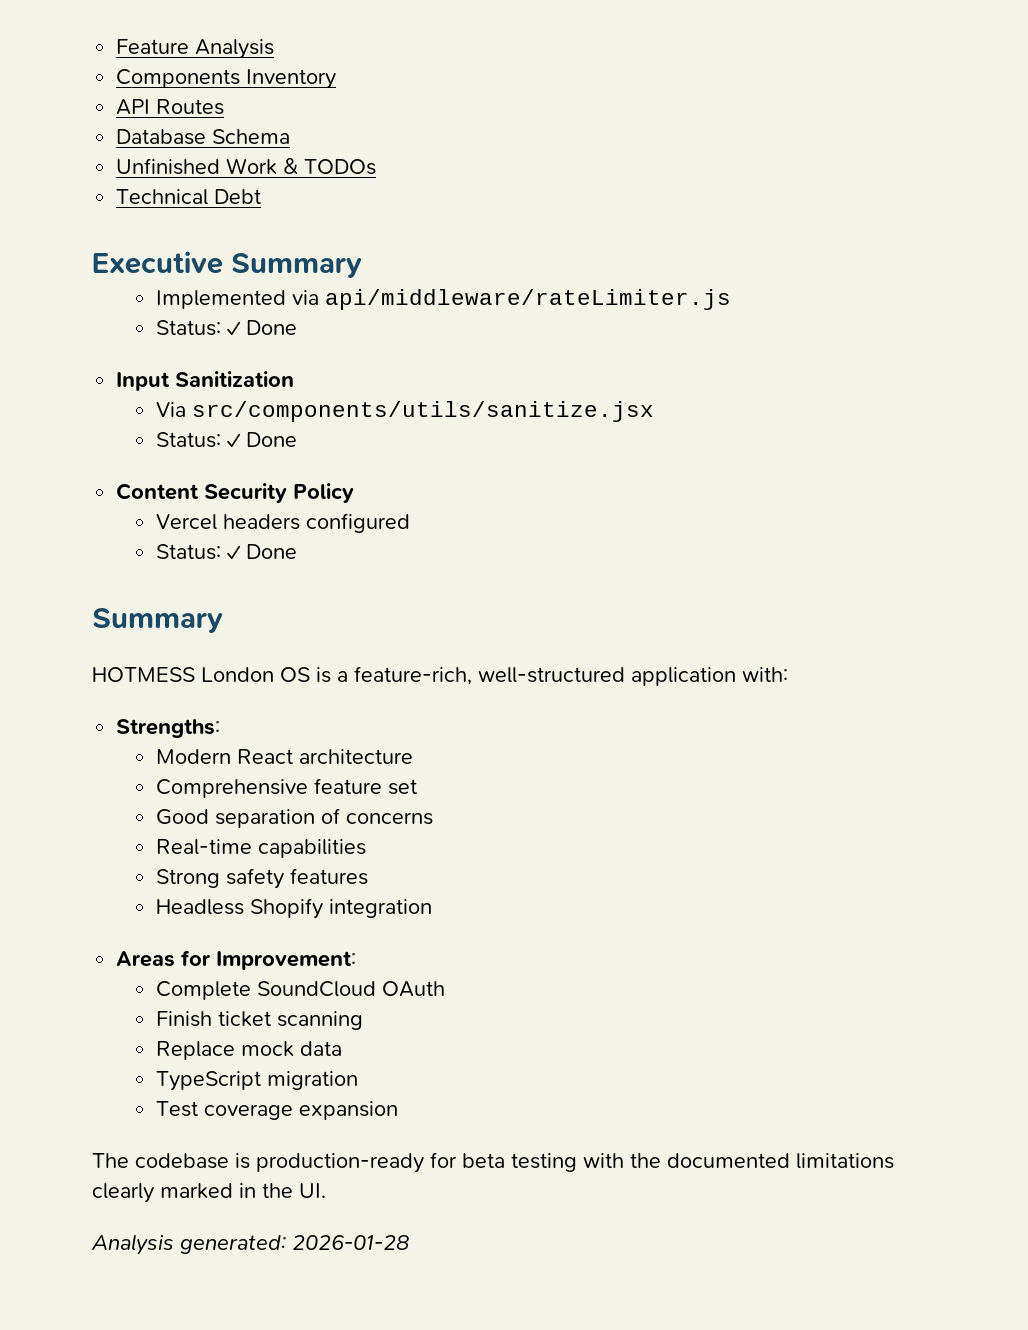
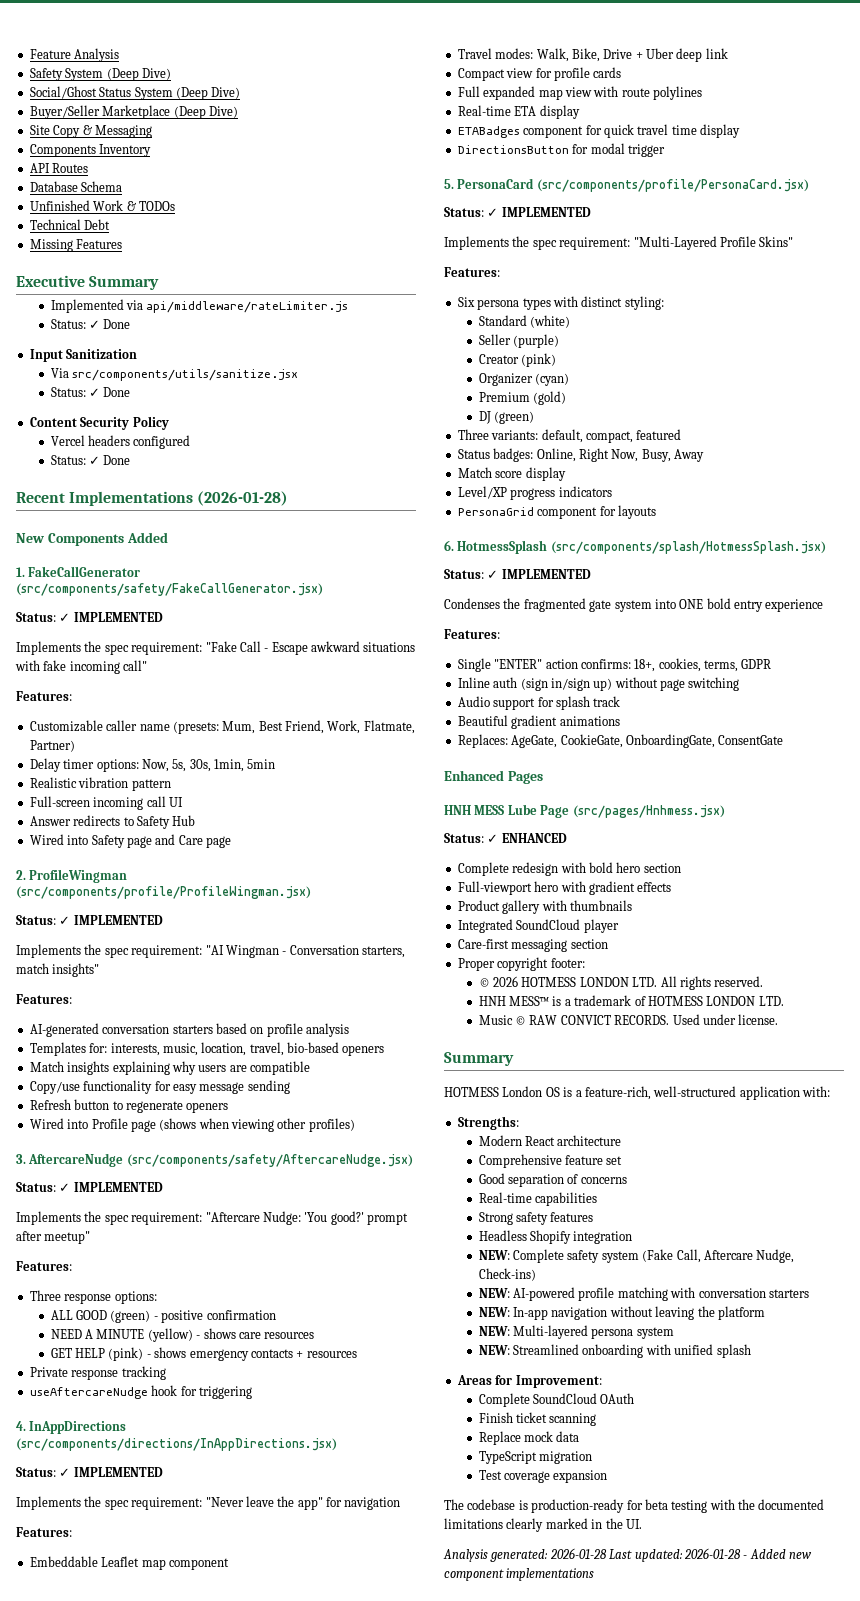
+ Safety System (Deep Dive)
+ Social/Ghost Status System (Deep Dive)
+ Buyer/Seller Marketplace (Deep Dive)
+ Site Copy & Messaging
+ Missing Features
+ Recent Implementations (2026-01-28)
+ New Components Added
+ 1. FakeCallGenerator (src/components/safety/FakeCallGenerator.jsx)
+ Status: ✓ IMPLEMENTED
+ Implements the spec requirement: "Fake Call - Escape awkward situations with fake incoming call"
+ Features:
+ Customizable caller name (presets: Mum, Best Friend, Work, Flatmate, Partner)
+ Delay timer options: Now, 5s, 30s, 1min, 5min
+ Realistic vibration pattern
+ Full-screen incoming call UI
+ Answer redirects to Safety Hub
+ Wired into Safety page and Care page
+ 2. ProfileWingman (src/components/profile/ProfileWingman.jsx)
+ Status: ✓ IMPLEMENTED
+ Implements the spec requirement: "AI Wingman - Conversation starters, match insights"
+ Features:
+ AI-generated conversation starters based on profile analysis
+ Templates for: interests, music, location, travel, bio-based openers
+ Match insights explaining why users are compatible
+ Copy/use functionality for easy message sending
+ Refresh button to regenerate openers
+ Wired into Profile page (shows when viewing other profiles)
+ 3. AftercareNudge (src/components/safety/AftercareNudge.jsx)
+ Status: ✓ IMPLEMENTED
+ Implements the spec requirement: "Aftercare Nudge: 'You good?' prompt after meetup"
+ Features:
+ Three response options:
+ ALL GOOD (green) - positive confirmation
+ NEED A MINUTE (yellow) - shows care resources
+ GET HELP (pink) - shows emergency contacts + resources
+ Private response tracking
+ useAftercareNudge hook for triggering
+ 4. InAppDirections (src/components/directions/InAppDirections.jsx)
+ Status: ✓ IMPLEMENTED
+ Implements the spec requirement: "Never leave the app" for navigation
+ Features:
+ Embeddable Leaflet map component
+ Travel modes: Walk, Bike, Drive + Uber deep link
+ Compact view for profile cards
+ Full expanded map view with route polylines
+ Real-time ETA display
+ ETABadges component for quick travel time display
+ DirectionsButton for modal trigger
+ 5. PersonaCard (src/components/profile/PersonaCard.jsx)
+ Status: ✓ IMPLEMENTED
+ Implements the spec requirement: "Multi-Layered Profile Skins"
+ Features:
+ Six persona types with distinct styling:
+ Standard (white)
+ Seller (purple)
+ Creator (pink)
+ Organizer (cyan)
+ Premium (gold)
+ DJ (green)
+ Three variants: default, compact, featured
+ Status badges: Online, Right Now, Busy, Away
+ Match score display
+ Level/XP progress indicators
+ PersonaGrid component for layouts
+ 6. HotmessSplash (src/components/splash/HotmessSplash.jsx)
+ Status: ✓ IMPLEMENTED
+ Condenses the fragmented gate system into ONE bold entry experience
+ Features:
+ Single "ENTER" action confirms: 18+, cookies, terms, GDPR
+ Inline auth (sign in/sign up) without page switching
+ Audio support for splash track
+ Beautiful gradient animations
+ Replaces: AgeGate, CookieGate, OnboardingGate, ConsentGate
+ Enhanced Pages
+ HNH MESS Lube Page (src/pages/Hnhmess.jsx)
+ Status: ✓ ENHANCED
+ Complete redesign with bold hero section
+ Full-viewport hero with gradient effects
+ Product gallery with thumbnails
+ Integrated SoundCloud player
+ Care-first messaging section
+ Proper copyright footer:
+ © 2026 HOTMESS LONDON LTD. All rights reserved.
+ HNH MESS™ is a trademark of HOTMESS LONDON LTD.
+ Music © RAW CONVICT RECORDS. Used under license.
+ NEW: Complete safety system (Fake Call, Aftercare Nudge, Check-ins)
+ NEW: AI-powered profile matching with conversation starters
+ NEW: In-app navigation without leaving the platform
+ NEW: Multi-layered persona system
+ NEW: Streamlined onboarding with unified splash
- Analysis generated: 2026-01-28
+ Analysis generated: 2026-01-28 Last updated: 2026-01-28 - Added new component implementations

